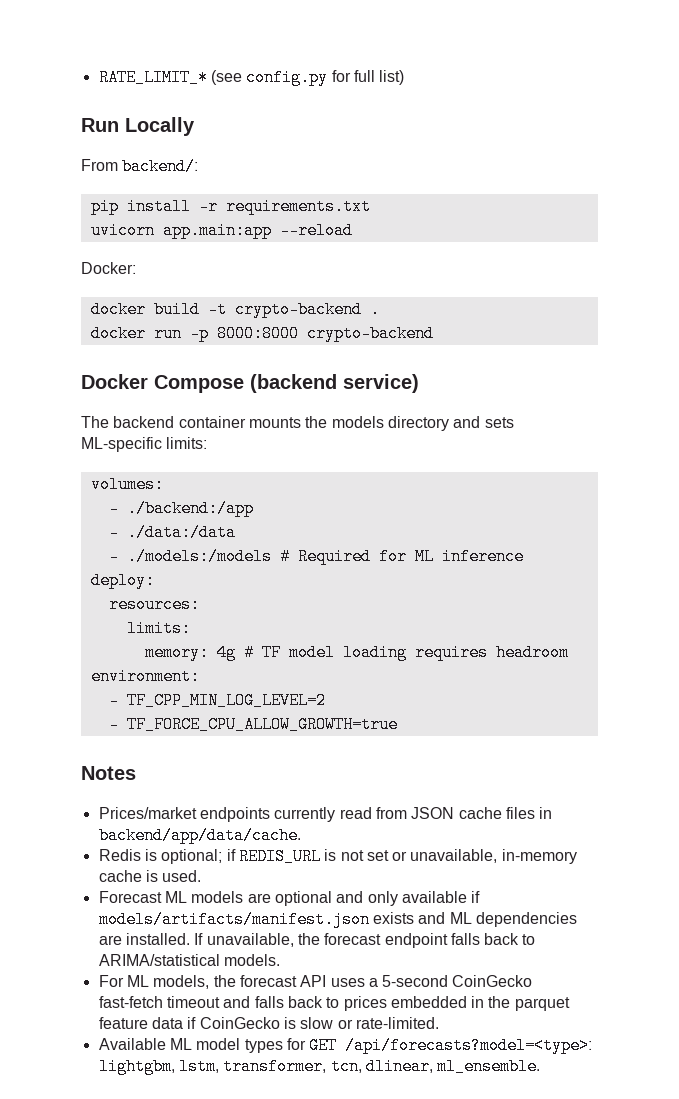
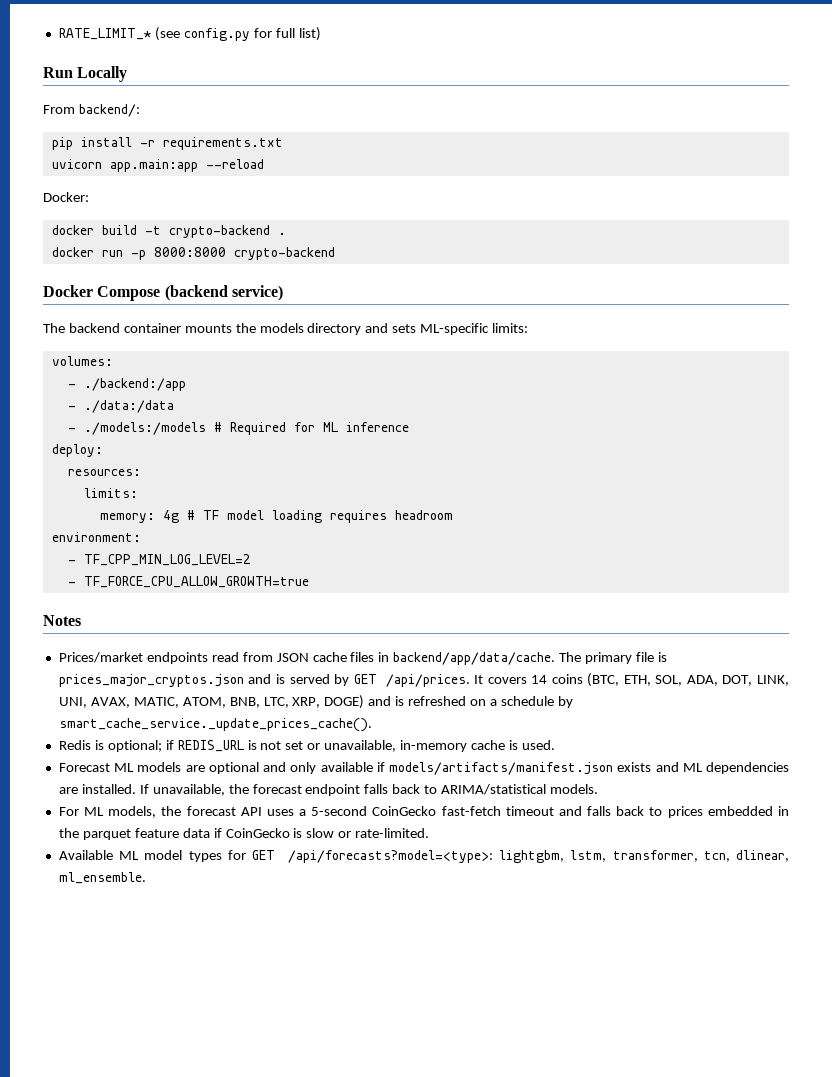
- Prices/market endpoints currently read from JSON cache files in backend/app/data/cache.
+ Prices/market endpoints read from JSON cache files in backend/app/data/cache. The primary file is prices_major_cryptos.json and is served by GET /api/prices. It covers 14 coins (BTC, ETH, SOL, ADA, DOT, LINK, UNI, AVAX, MATIC, ATOM, BNB, LTC, XRP, DOGE) and is refreshed on a schedule by smart_cache_service._update_prices_cache().

